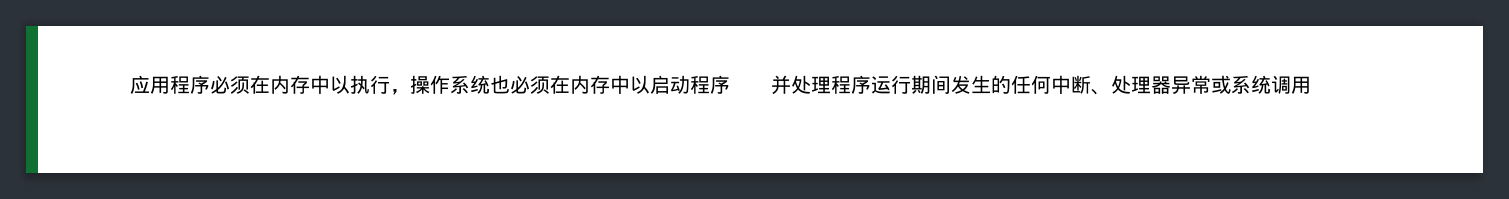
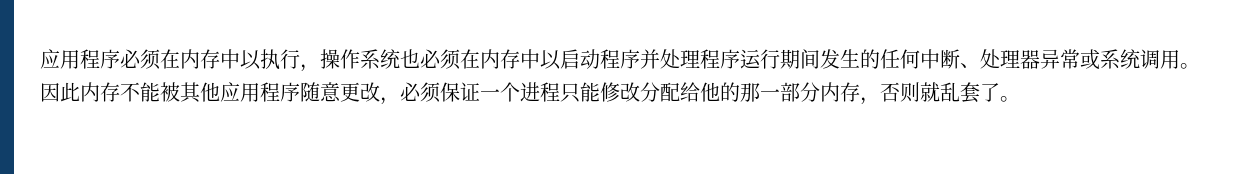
- 应用程序必须在内存中以执行，操作系统也必须在内存中以启动程序并处理程序运行期间发生的任何中断、处理器异常或系统调用
+ 应用程序必须在内存中以执行，操作系统也必须在内存中以启动程序并处理程序运行期间发生的任何中断、处理器异常或系统调用。因此内存不能被其他应用程序随意更改，必须保证一个进程只能修改分配给他的那一部分内存，否则就乱套了。

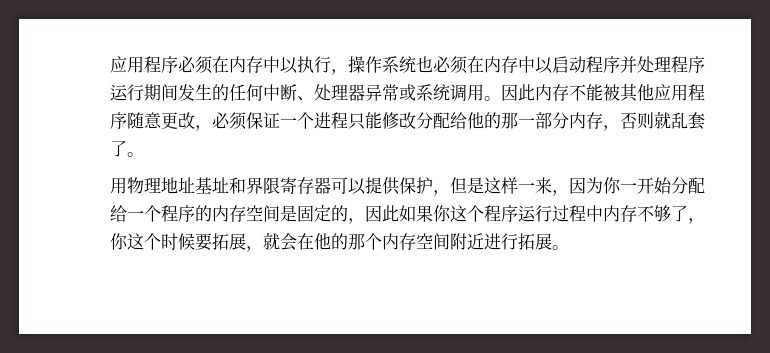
+ 用物理地址基址和界限寄存器可以提供保护，但是这样一来，因为你一开始分配给一个程序的内存空间是固定的，因此如果你这个程序运行过程中内存不够了，你这个时候要拓展，就会在他的那个内存空间附近进行拓展。

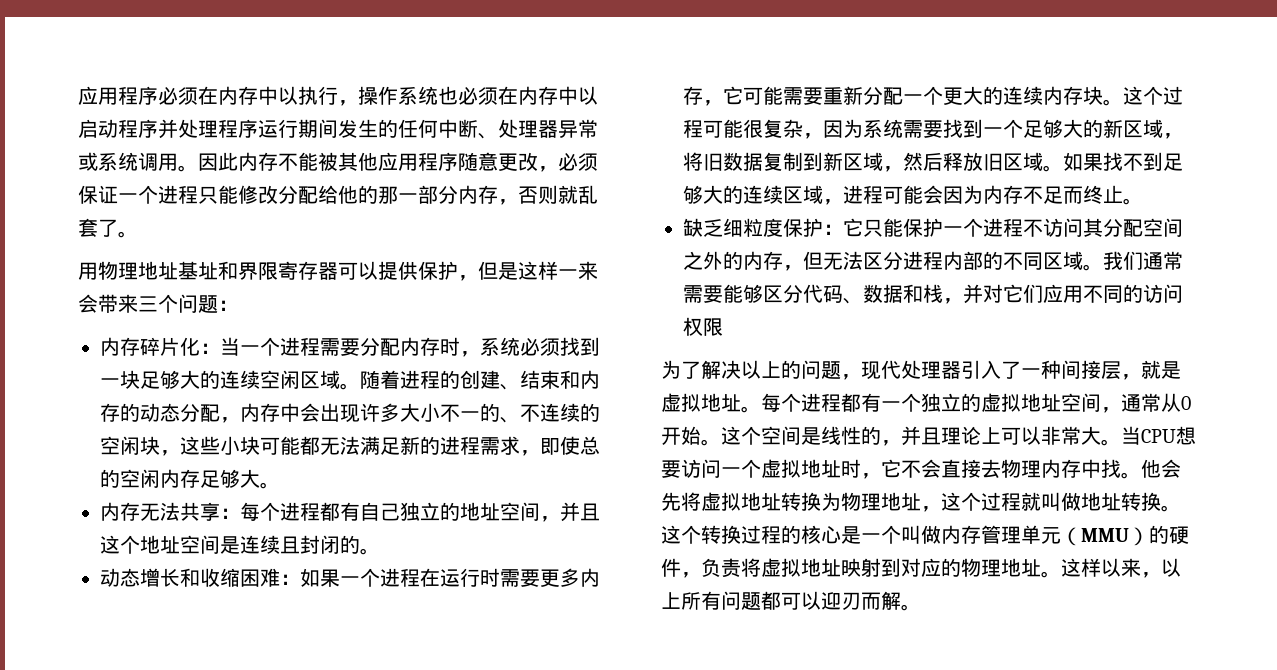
- 用物理地址基址和界限寄存器可以提供保护，但是这样一来，因为你一开始分配给一个程序的内存空间是固定的，因此如果你这个程序运行过程中内存不够了，你这个时候要拓展，就会在他的那个内存空间附近进行拓展。
+ 用物理地址基址和界限寄存器可以提供保护，但是这样一来会带来三个问题：
+ 内存碎片化：当一个进程需要分配内存时，系统必须找到一块足够大的连续空闲区域。随着进程的创建、结束和内存的动态分配，内存中会出现许多大小不一的、不连续的空闲块，这些小块可能都无法满足新的进程需求，即使总的空闲内存足够大。
+ 内存无法共享：每个进程都有自己独立的地址空间，并且这个地址空间是连续且封闭的。
+ 动态增长和收缩困难：如果一个进程在运行时需要更多内存，它可能需要重新分配一个更大的连续内存块。这个过程可能很复杂，因为系统需要找到一个足够大的新区域，将旧数据复制到新区域，然后释放旧区域。如果找不到足够大的连续区域，进程可能会因为内存不足而终止。
+ 缺乏细粒度保护：它只能保护一个进程不访问其分配空间之外的内存，但无法区分进程内部的不同区域。我们通常需要能够区分代码、数据和栈，并对它们应用不同的访问权限
+ 为了解决以上的问题，现代处理器引入了一种间接层，就是虚拟地址。每个进程都有一个独立的虚拟地址空间，通常从0开始。这个空间是线性的，并且理论上可以非常大。当CPU想要访问一个虚拟地址时，它不会直接去物理内存中找。他会先将虚拟地址转换为物理地址，这个过程就叫做地址转换。这个转换过程的核心是一个叫做内存管理单元（MMU）的硬件，负责将虚拟地址映射到对应的物理地址。这样以来，以上所有问题都可以迎刃而解。

